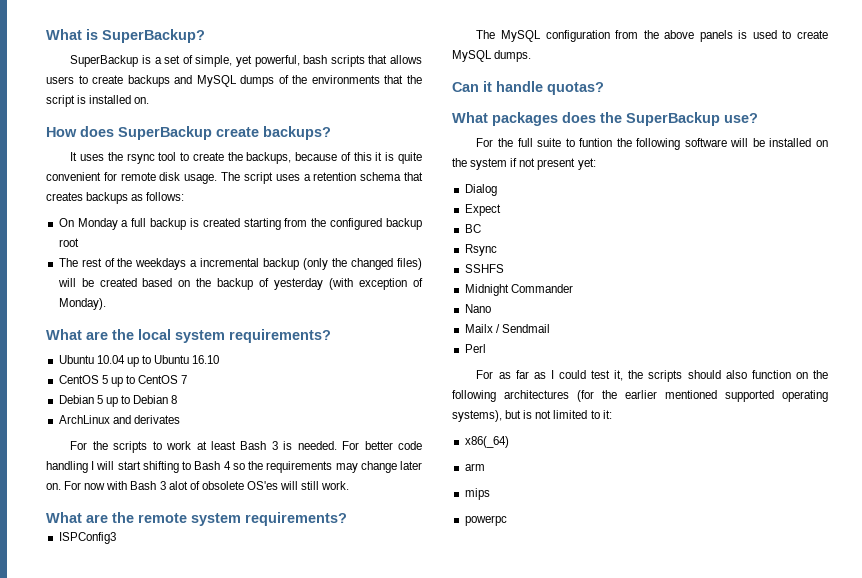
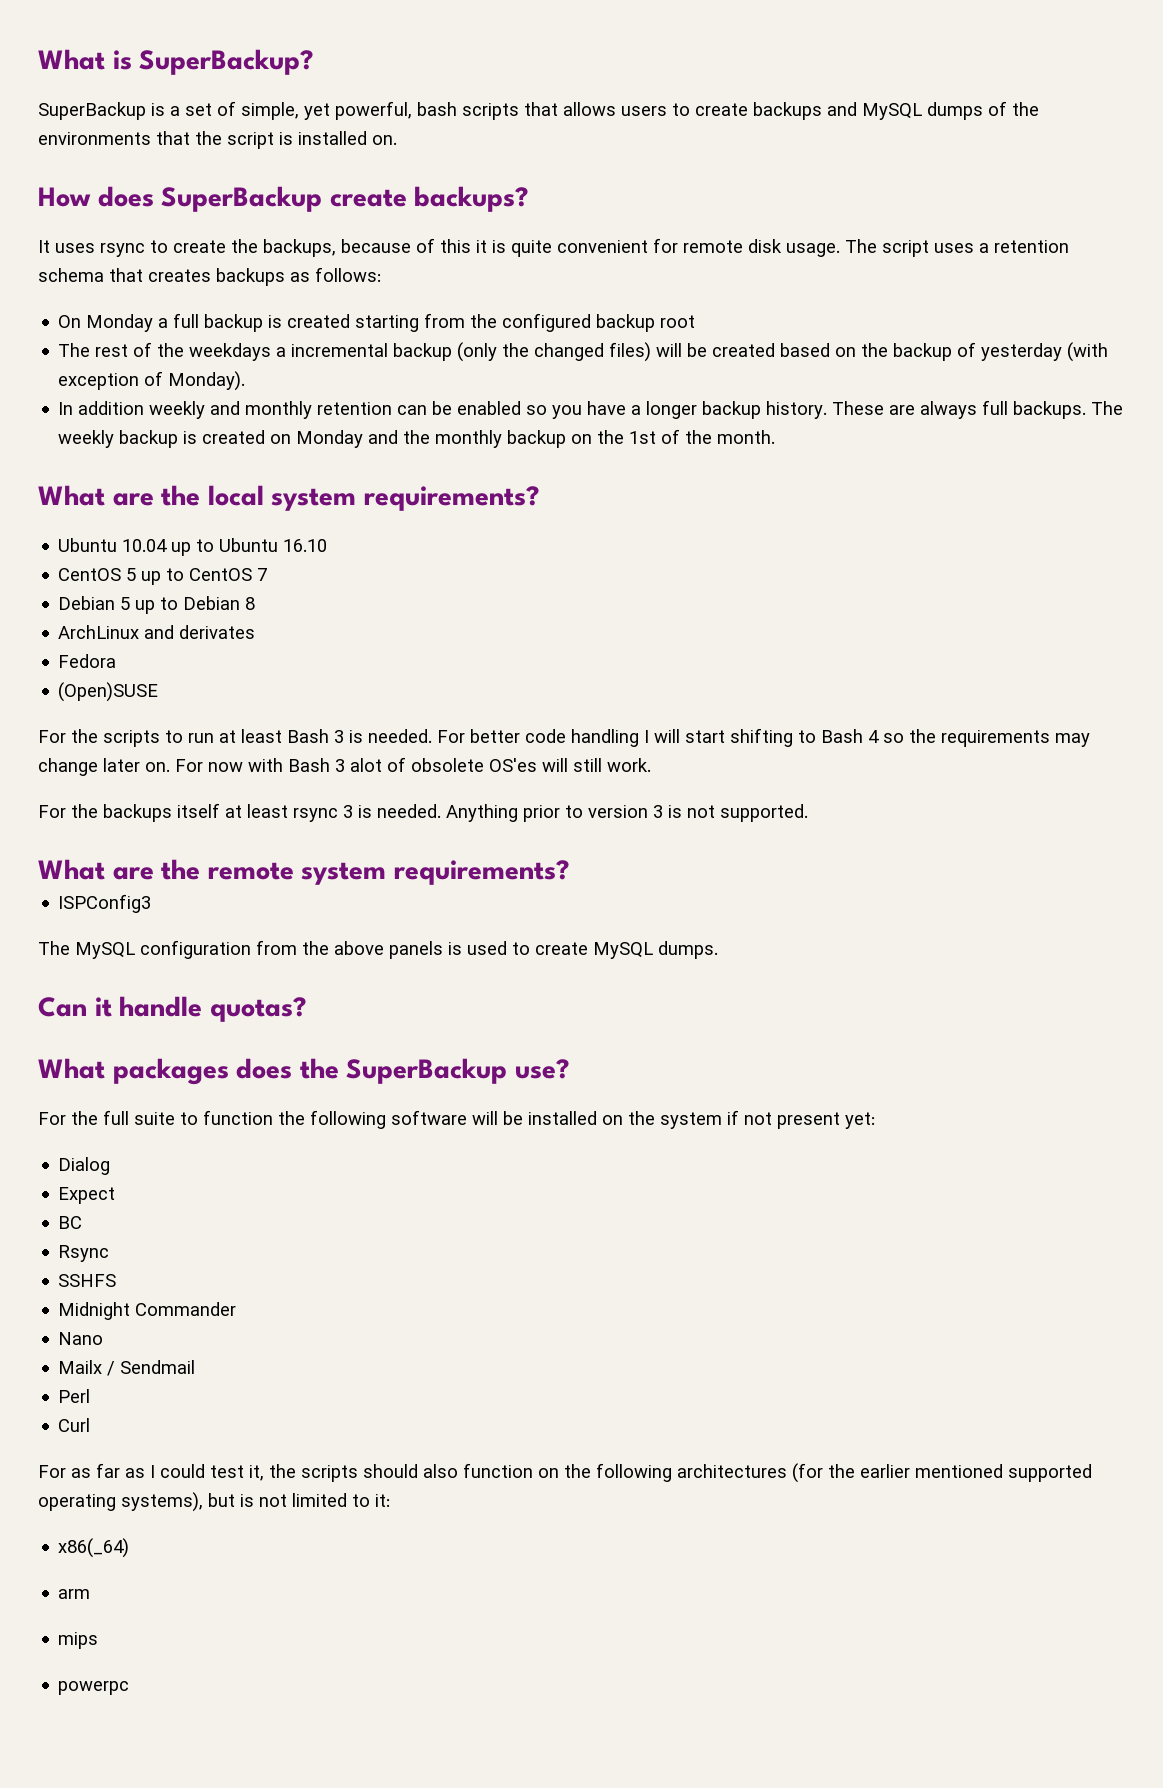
- It uses the rsync tool to create the backups, because of this it is quite convenient for remote disk usage.
+ It uses rsync to create the backups, because of this it is quite convenient for remote disk usage.
+ In addition weekly and monthly retention can be enabled so you have a longer backup history. These are always full backups. The weekly backup is created on Monday and the monthly backup on the 1st of the month.
+ Fedora
+ (Open)SUSE
- For the scripts to work at least Bash 3 is needed.
+ For the scripts to run at least Bash 3 is needed.
+ For the backups itself at least rsync 3 is needed. Anything prior to version 3 is not supported.
- For the full suite to funtion the following software will be installed on the system if not present yet:
+ For the full suite to function the following software will be installed on the system if not present yet:
+ Curl

